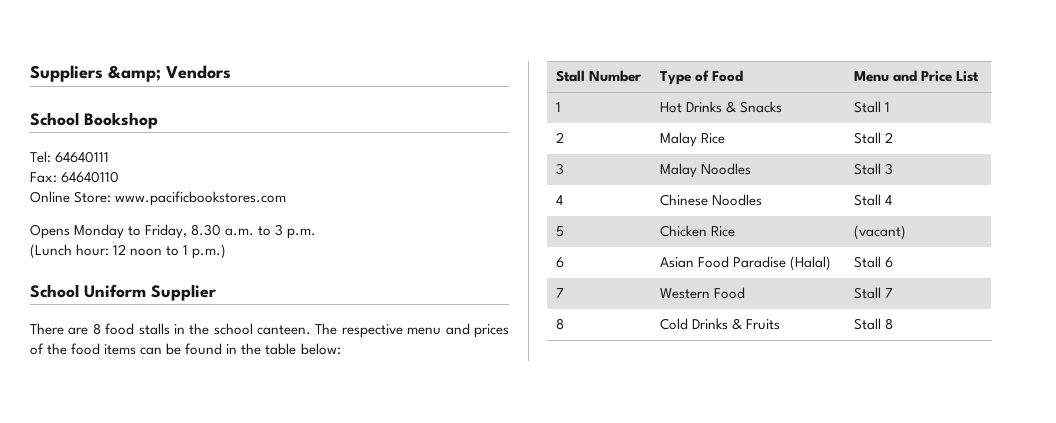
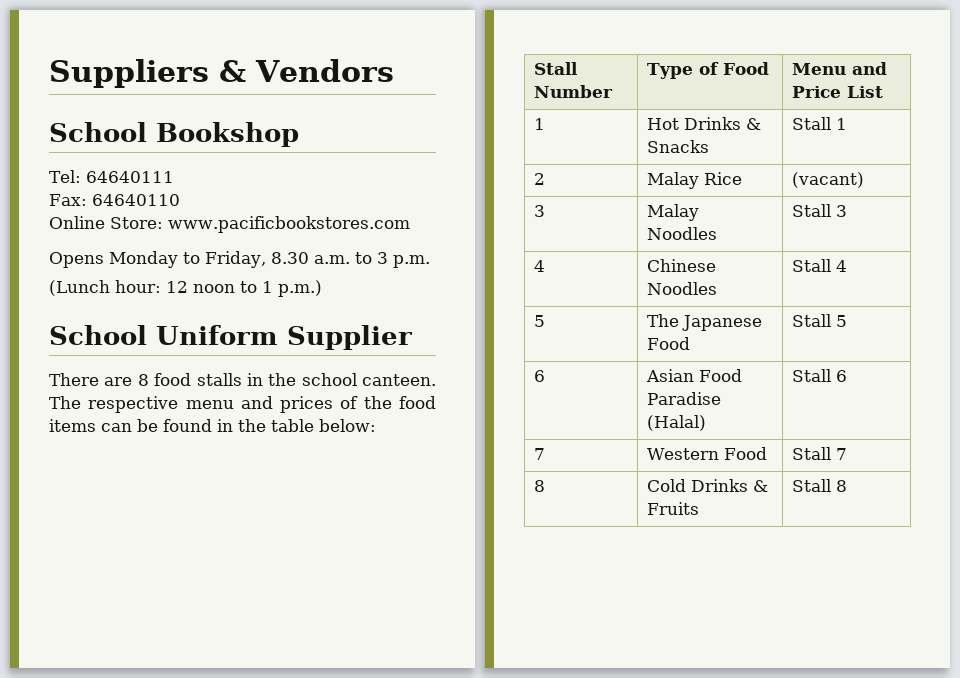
- Suppliers &amp; Vendors
+ Suppliers & Vendors
- 2 | Malay Rice | Stall 2
+ 2 | Malay Rice | (vacant)
- 5 | Chicken Rice | (vacant)
+ 5 | The Japanese Food | Stall 5

